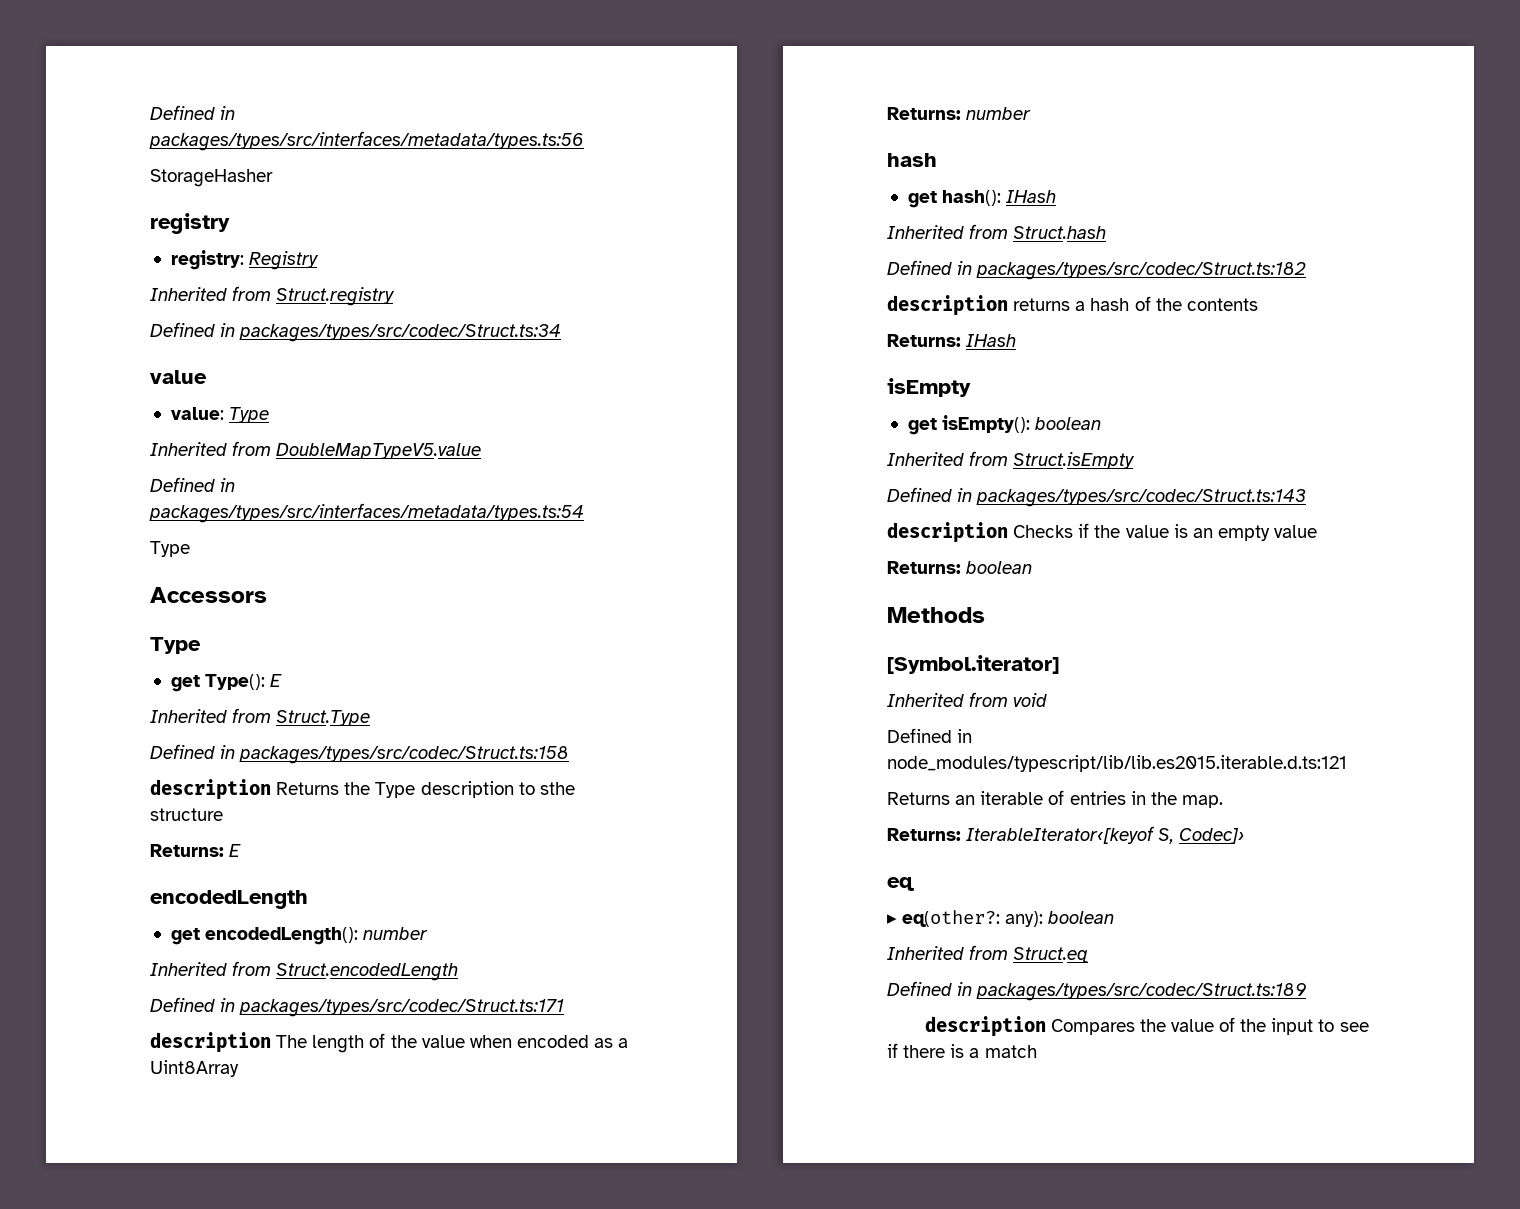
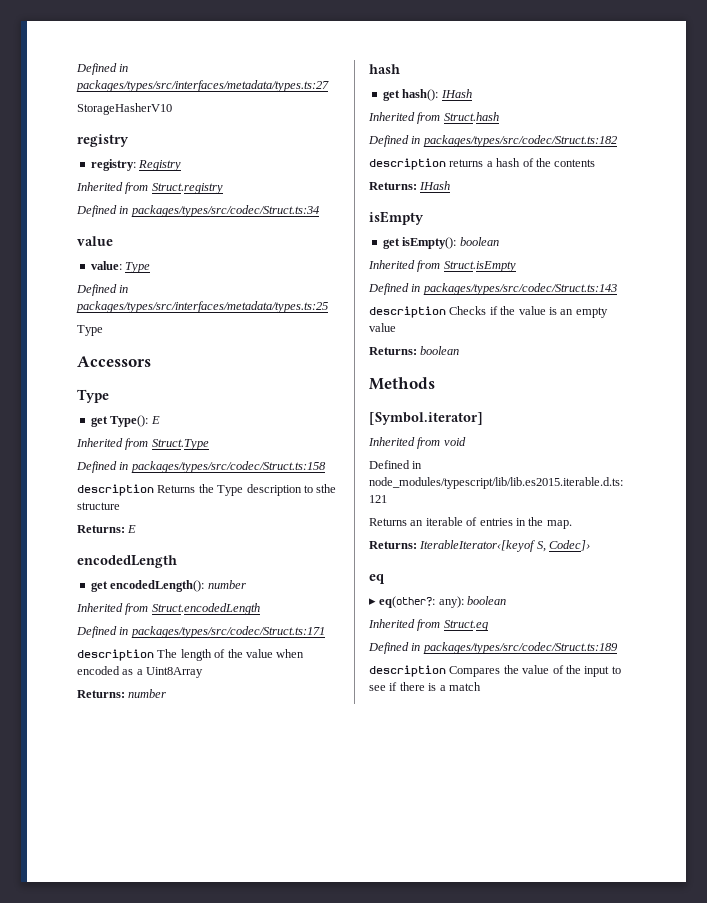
- Defined in packages/types/src/interfaces/metadata/types.ts:56
- StorageHasher
+ Defined in packages/types/src/interfaces/metadata/types.ts:27
+ StorageHasherV10
- Inherited from DoubleMapTypeV5.value
- Defined in packages/types/src/interfaces/metadata/types.ts:54
+ Defined in packages/types/src/interfaces/metadata/types.ts:25

